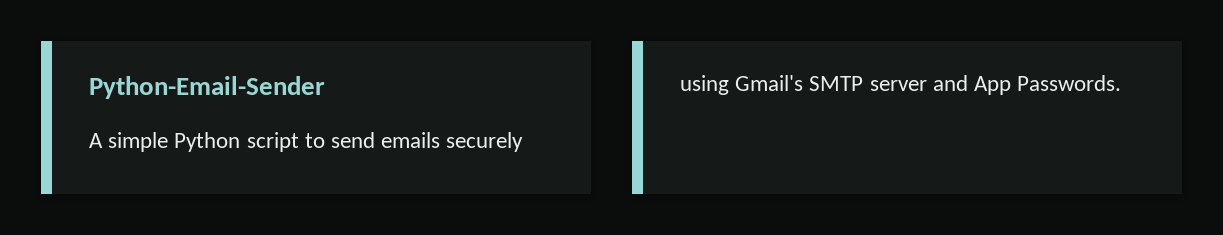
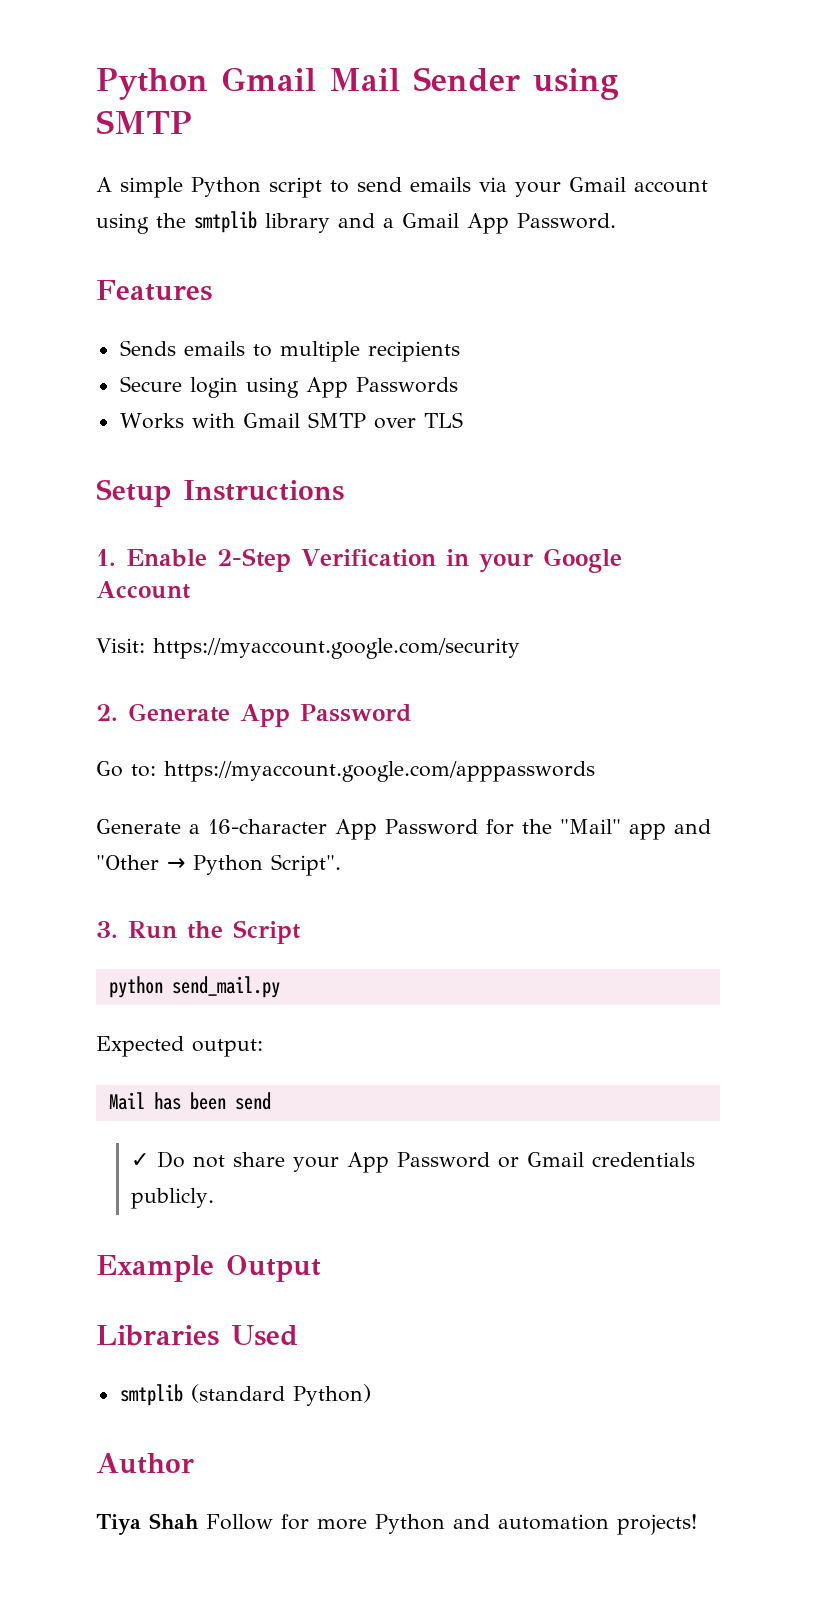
- Python-Email-Sender
+ Python Gmail Mail Sender using SMTP
- A simple Python script to send emails securely using Gmail's SMTP server and App Passwords.
+ A simple Python script to send emails via your Gmail account using the smtplib library and a Gmail App Password.
+ Features
+ Sends emails to multiple recipients
+ Secure login using App Passwords
+ Works with Gmail SMTP over TLS
+ Setup Instructions
+ 1. Enable 2-Step Verification in your Google Account
+ Visit: https://myaccount.google.com/security
+ 2. Generate App Password
+ Go to: https://myaccount.google.com/apppasswords
+ Generate a 16-character App Password for the "Mail" app and "Other → Python Script".
+ 3. Run the Script
+ python send_mail.py
+ Expected output:
+ Mail has been send
+ ✓ Do not share your App Password or Gmail credentials publicly.
+ Example Output
+ Libraries Used
+ smtplib (standard Python)
+ Author
+ Tiya Shah Follow for more Python and automation projects!

